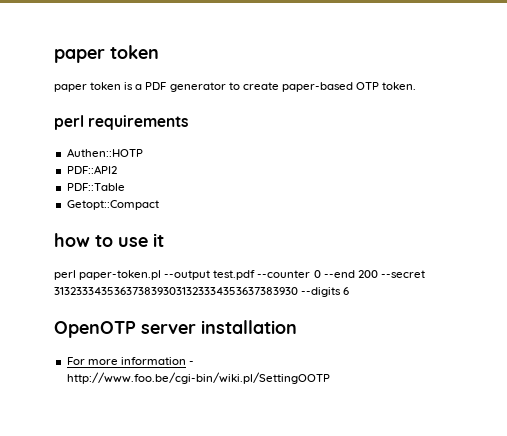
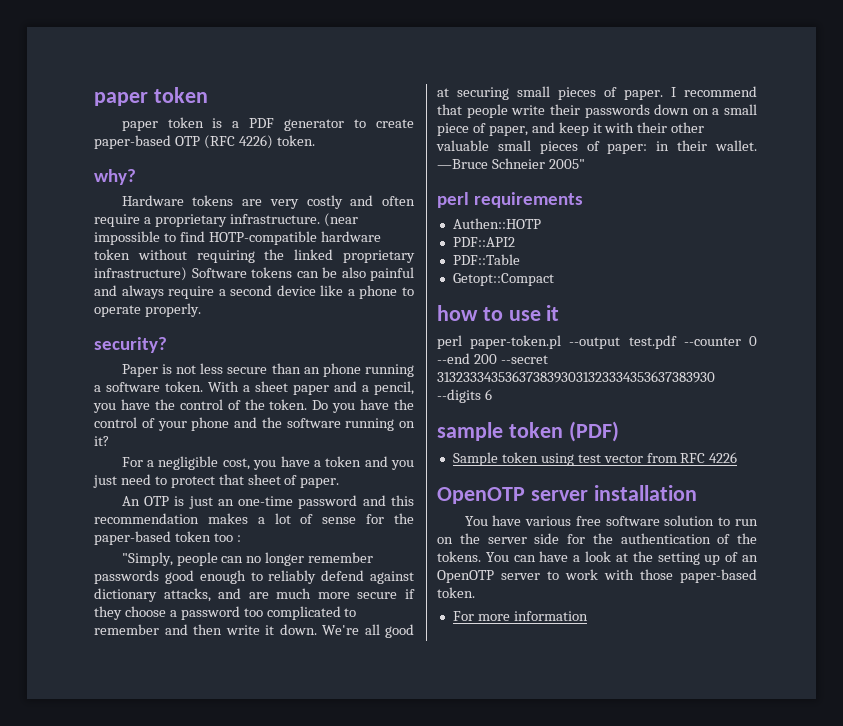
- paper token is a PDF generator to create paper-based OTP token.
+ paper token is a PDF generator to create paper-based OTP (RFC 4226) token.
+ why?
+ Hardware tokens are very costly and often require a proprietary infrastructure. (near impossible to find HOTP-compatible hardware token without requiring the linked proprietary infrastructure) Software tokens can be also painful and always require a second device like a phone to operate properly.
+ security?
+ Paper is not less secure than an phone running a software token. With a sheet paper and a pencil, you have the control of the token. Do you have the control of your phone and the software running on it?
+ For a negligible cost, you have a token and you just need to protect that sheet of paper.
+ An OTP is just an one-time password and this recommendation makes a lot of sense for the paper-based token too :
+ "Simply, people can no longer remember passwords good enough to reliably defend against dictionary attacks, and are much more secure if they choose a password too complicated to remember and then write it down. We're all good at securing small pieces of paper. I recommend that people write their passwords down on a small piece of paper, and keep it with their other valuable small pieces of paper: in their wallet. —Bruce Schneier 2005"
+ sample token (PDF)
+ Sample token using test vector from RFC 4226
  OpenOTP server installation
+ You have various free software solution to run on the server side for the authentication of the tokens. You can have a look at the setting up of an OpenOTP server to work with those paper-based token.
- For more information - http://www.foo.be/cgi-bin/wiki.pl/SettingOOTP
+ For more information

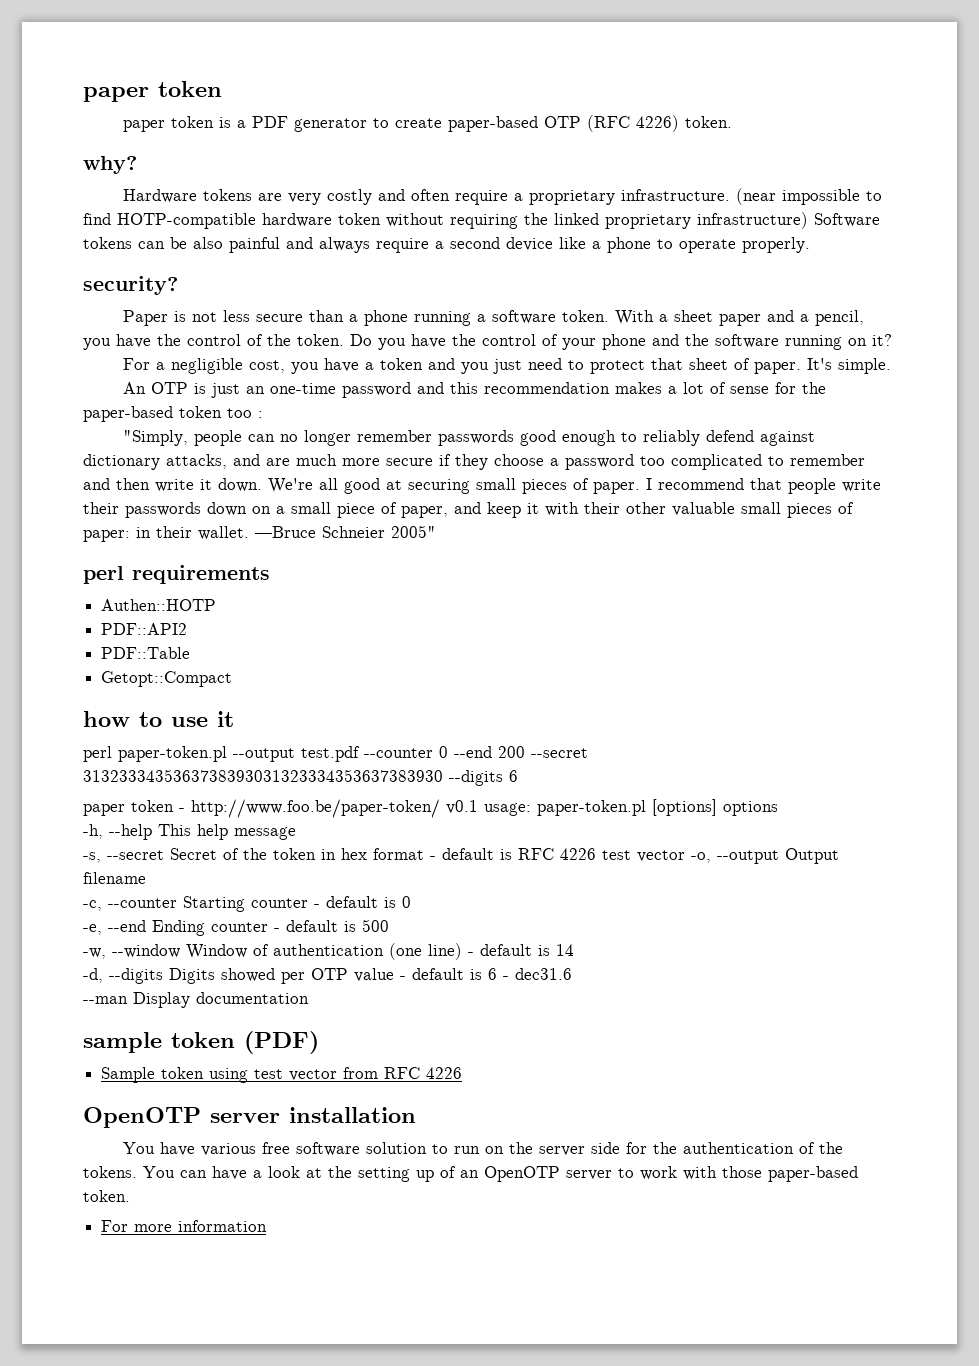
- Paper is not less secure than an phone running a software token.
+ Paper is not less secure than a phone running a software token.
+ It's simple.
+ paper token - http://www.foo.be/paper-token/ v0.1 usage: paper-token.pl [options] options
+ -h, --help This help message
+ -s, --secret Secret of the token in hex format - default is RFC 4226 test vector -o, --output Output filename
+ -c, --counter Starting counter - default is 0
+ -e, --end Ending counter - default is 500
+ -w, --window Window of authentication (one line) - default is 14
+ -d, --digits Digits showed per OTP value - default is 6 - dec31.6
+ --man Display documentation

